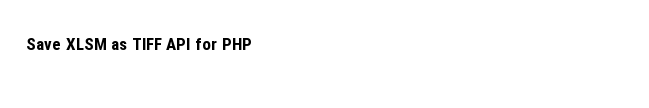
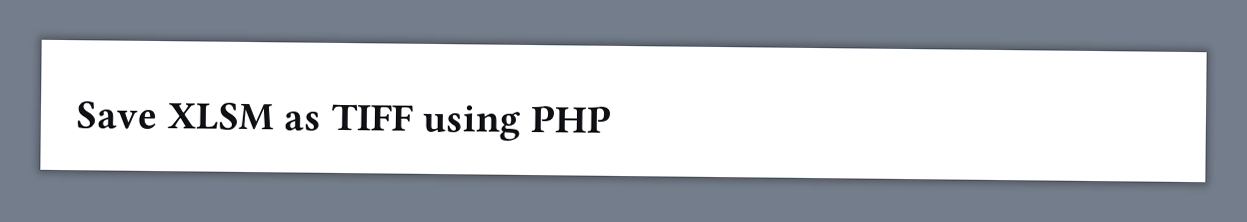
- Save XLSM as TIFF API for PHP
+ Save XLSM as TIFF using PHP

